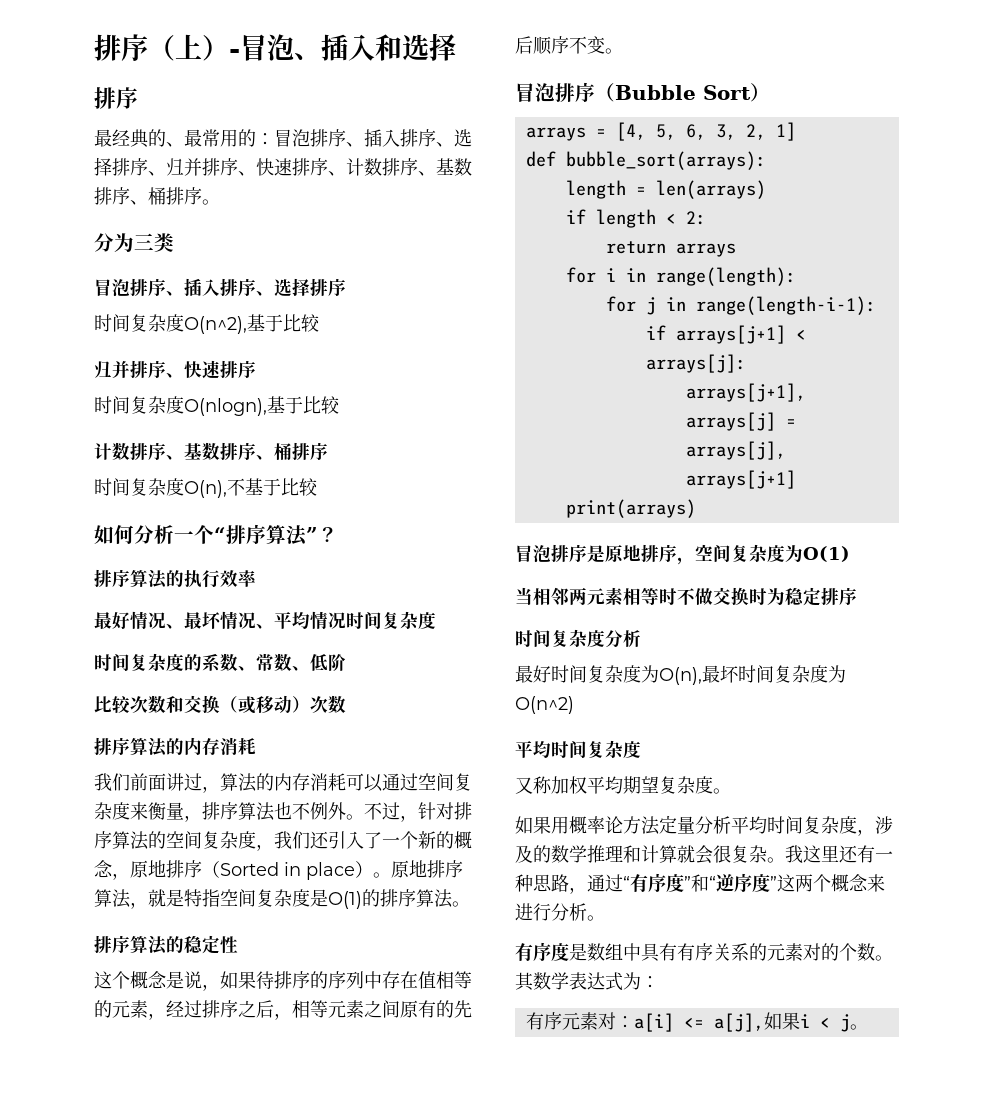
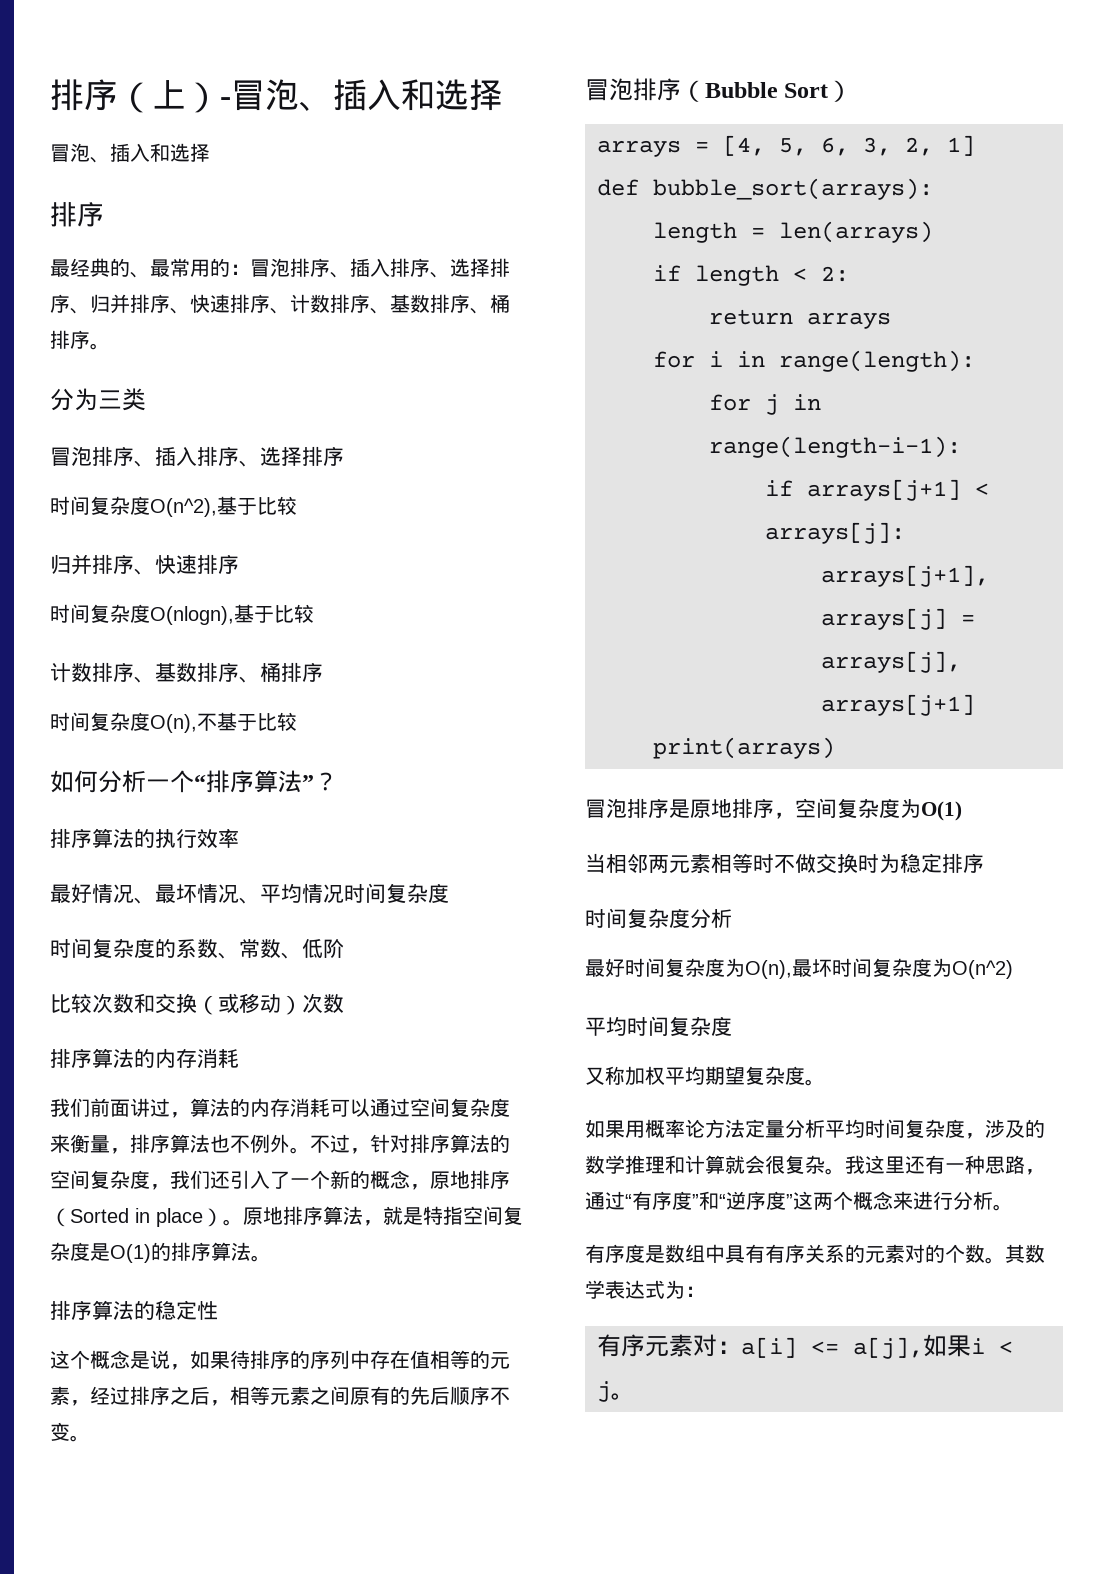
  排序（上）-冒泡、插入和选择
+ 冒泡、插入和选择

